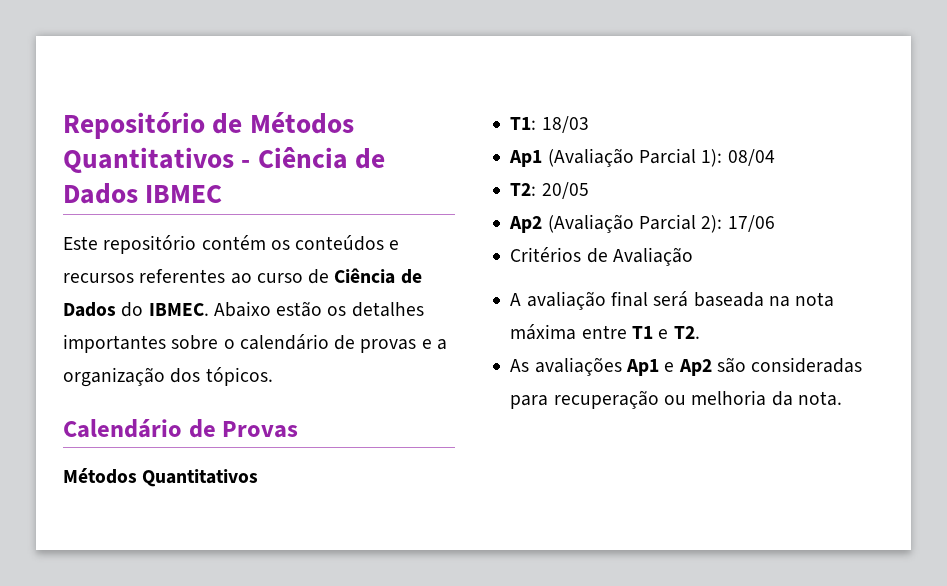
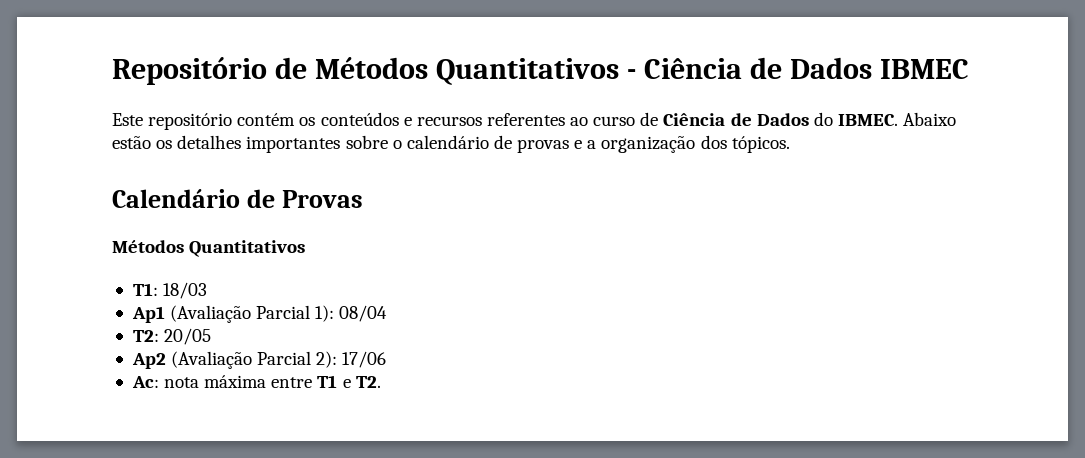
- Critérios de Avaliação
- A avaliação final será baseada na nota máxima entre T1 e T2.
+ Ac: nota máxima entre T1 e T2.
- As avaliações Ap1 e Ap2 são consideradas para recuperação ou melhoria da nota.

